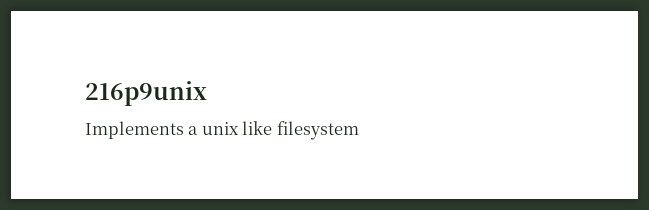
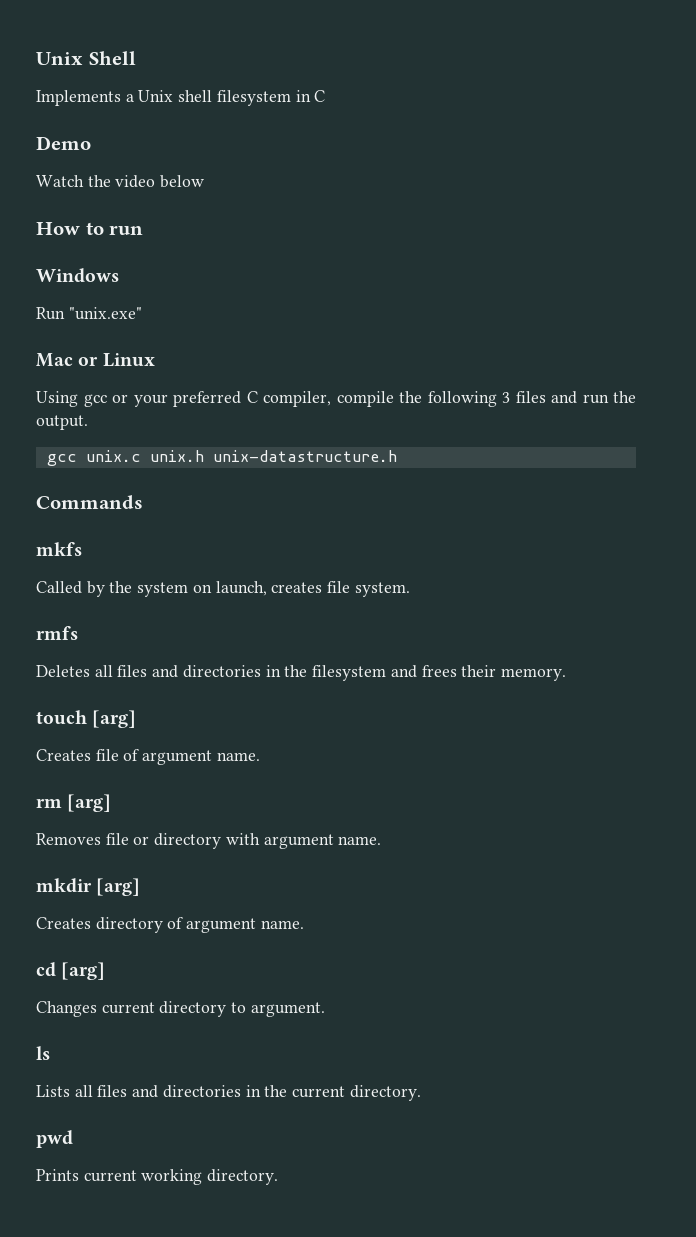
- 216p9unix
+ Unix Shell
- Implements a unix like filesystem
+ Implements a Unix shell filesystem in C
+ Demo
+ Watch the video below
+ How to run
+ Windows
+ Run "unix.exe"
+ Mac or Linux
+ Using gcc or your preferred C compiler, compile the following 3 files and run the output.
+ gcc unix.c unix.h unix-datastructure.h
+ Commands
+ mkfs
+ Called by the system on launch, creates file system.
+ rmfs
+ Deletes all files and directories in the filesystem and frees their memory.
+ touch [arg]
+ Creates file of argument name.
+ rm [arg]
+ Removes file or directory with argument name.
+ mkdir [arg]
+ Creates directory of argument name.
+ cd [arg]
+ Changes current directory to argument.
+ ls
+ Lists all files and directories in the current directory.
+ pwd
+ Prints current working directory.

